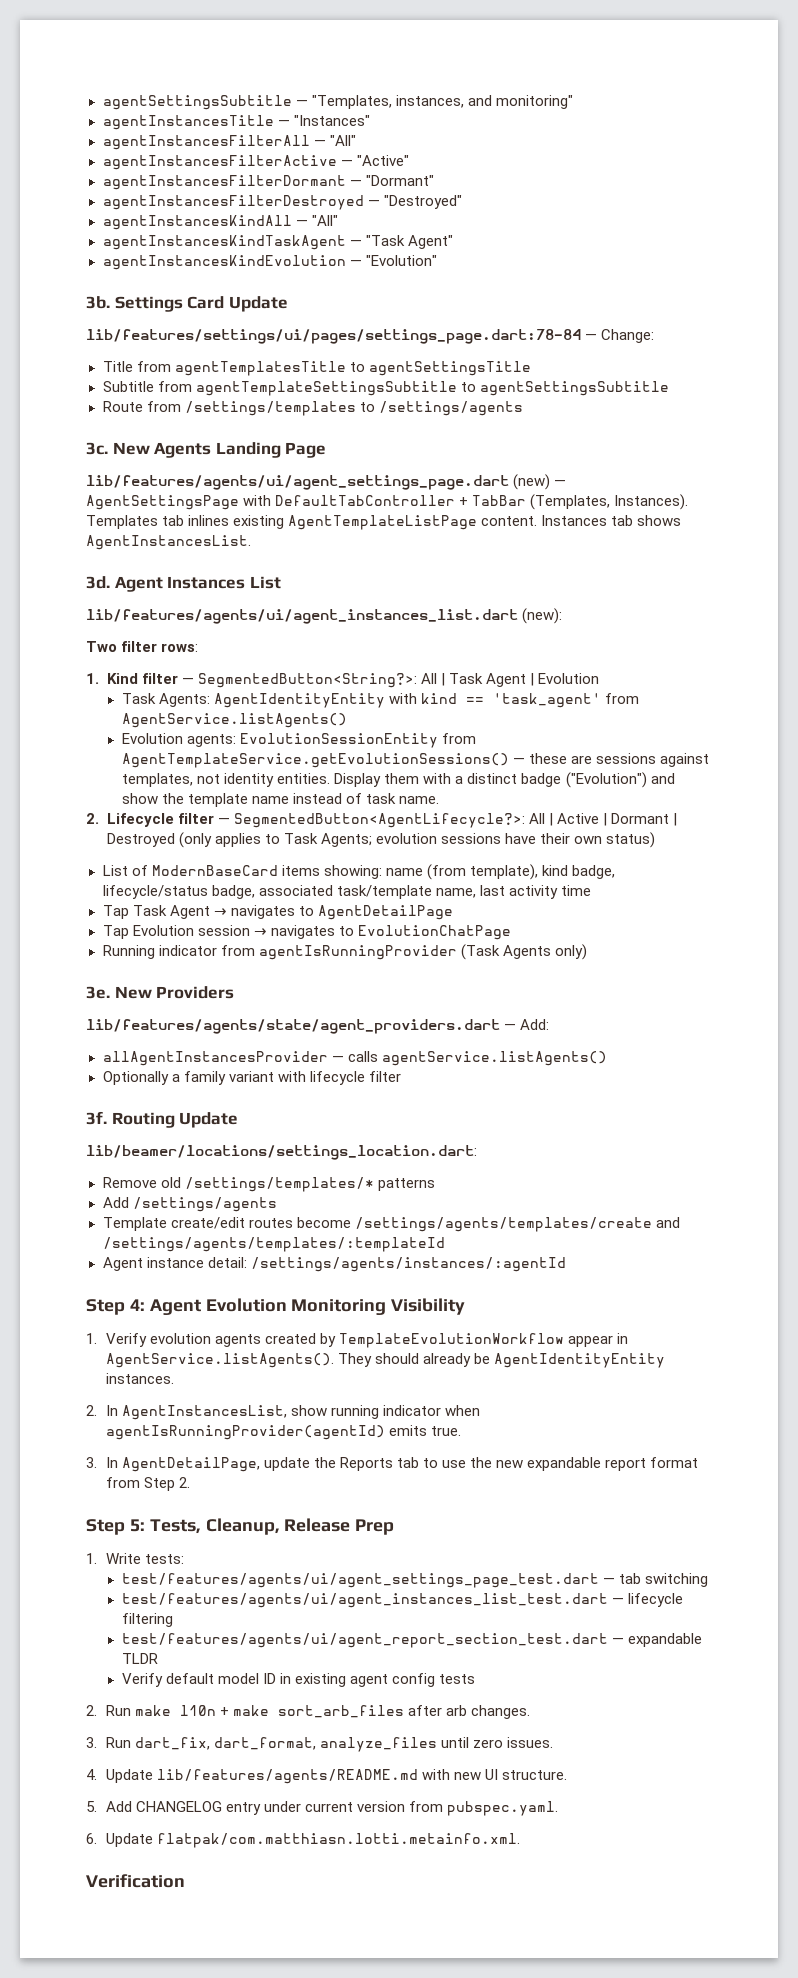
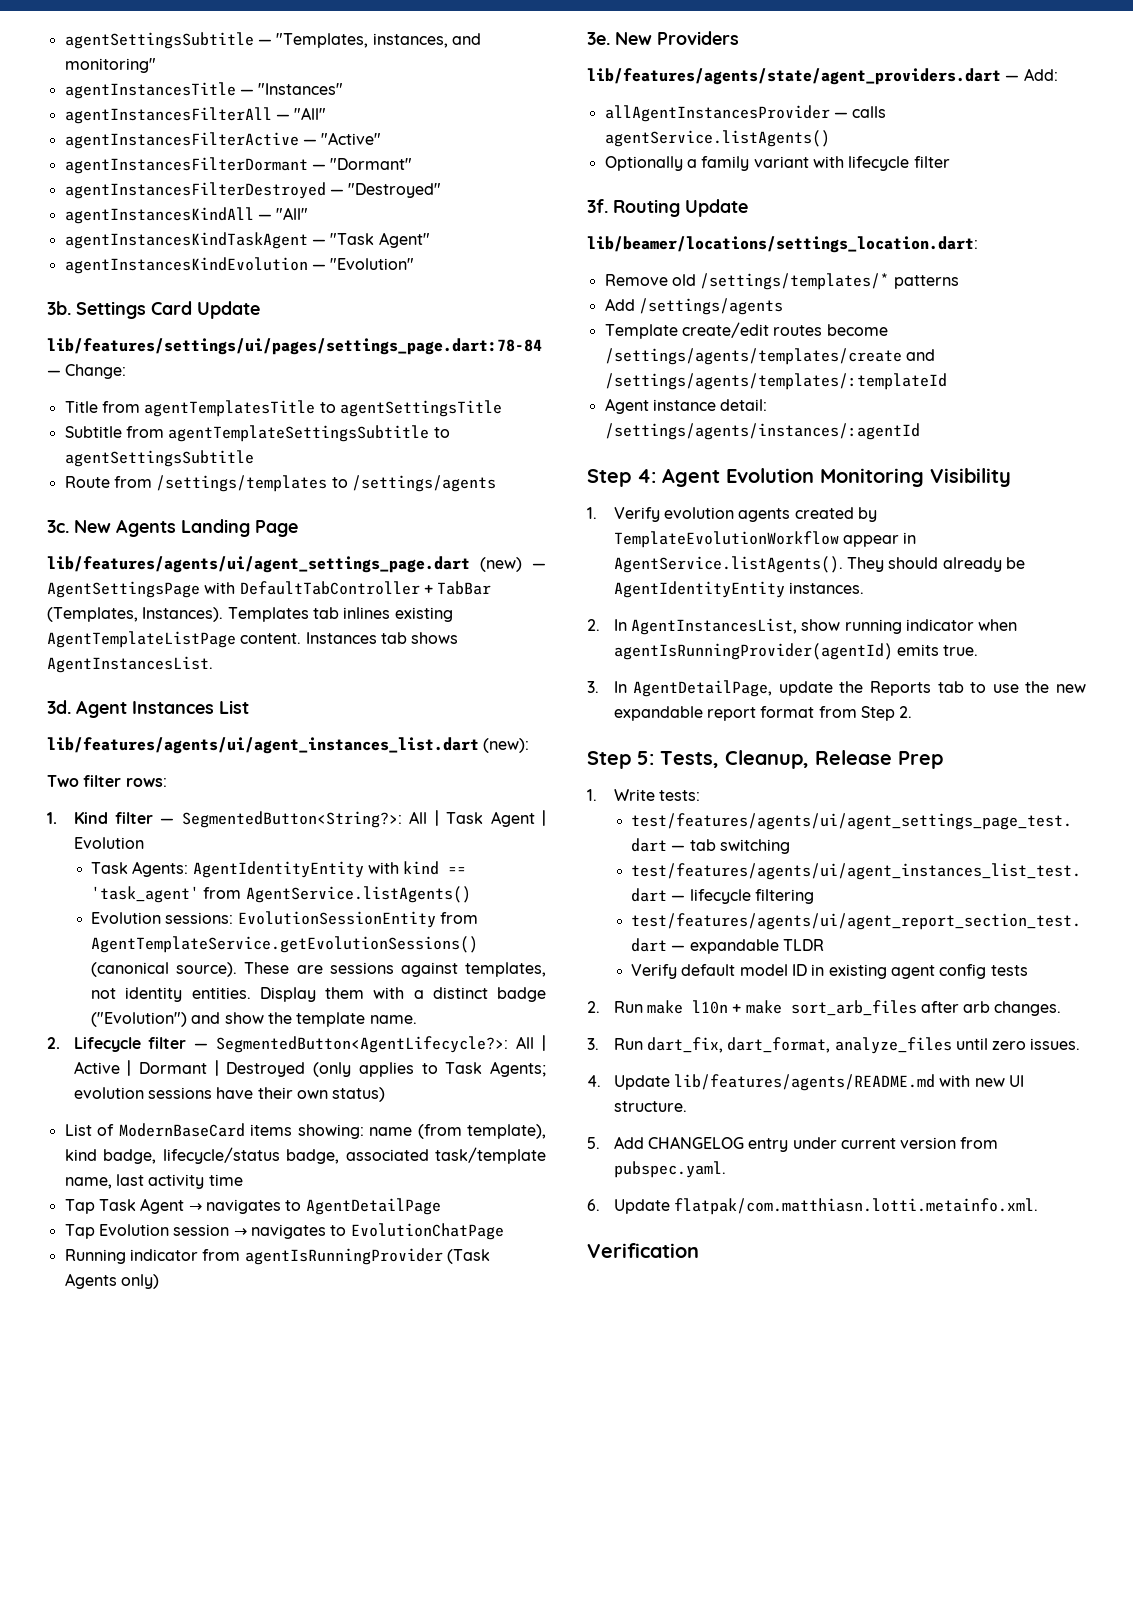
- Evolution agents: EvolutionSessionEntity from AgentTemplateService.getEvolutionSessions() — these are sessions against templates, not identity entities.
+ Evolution sessions: EvolutionSessionEntity from AgentTemplateService.getEvolutionSessions() (canonical source). These are sessions against templates, not identity entities.
- Display them with a distinct badge ("Evolution") and show the template name instead of task name.
+ Display them with a distinct badge ("Evolution") and show the template name.

